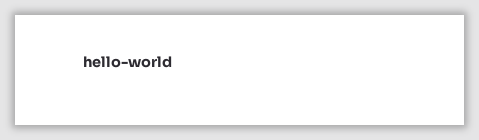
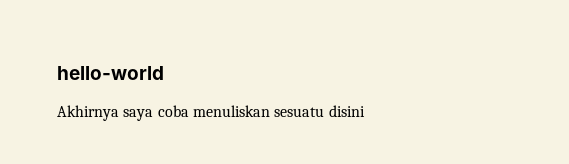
+ Akhirnya saya coba menuliskan sesuatu disini

